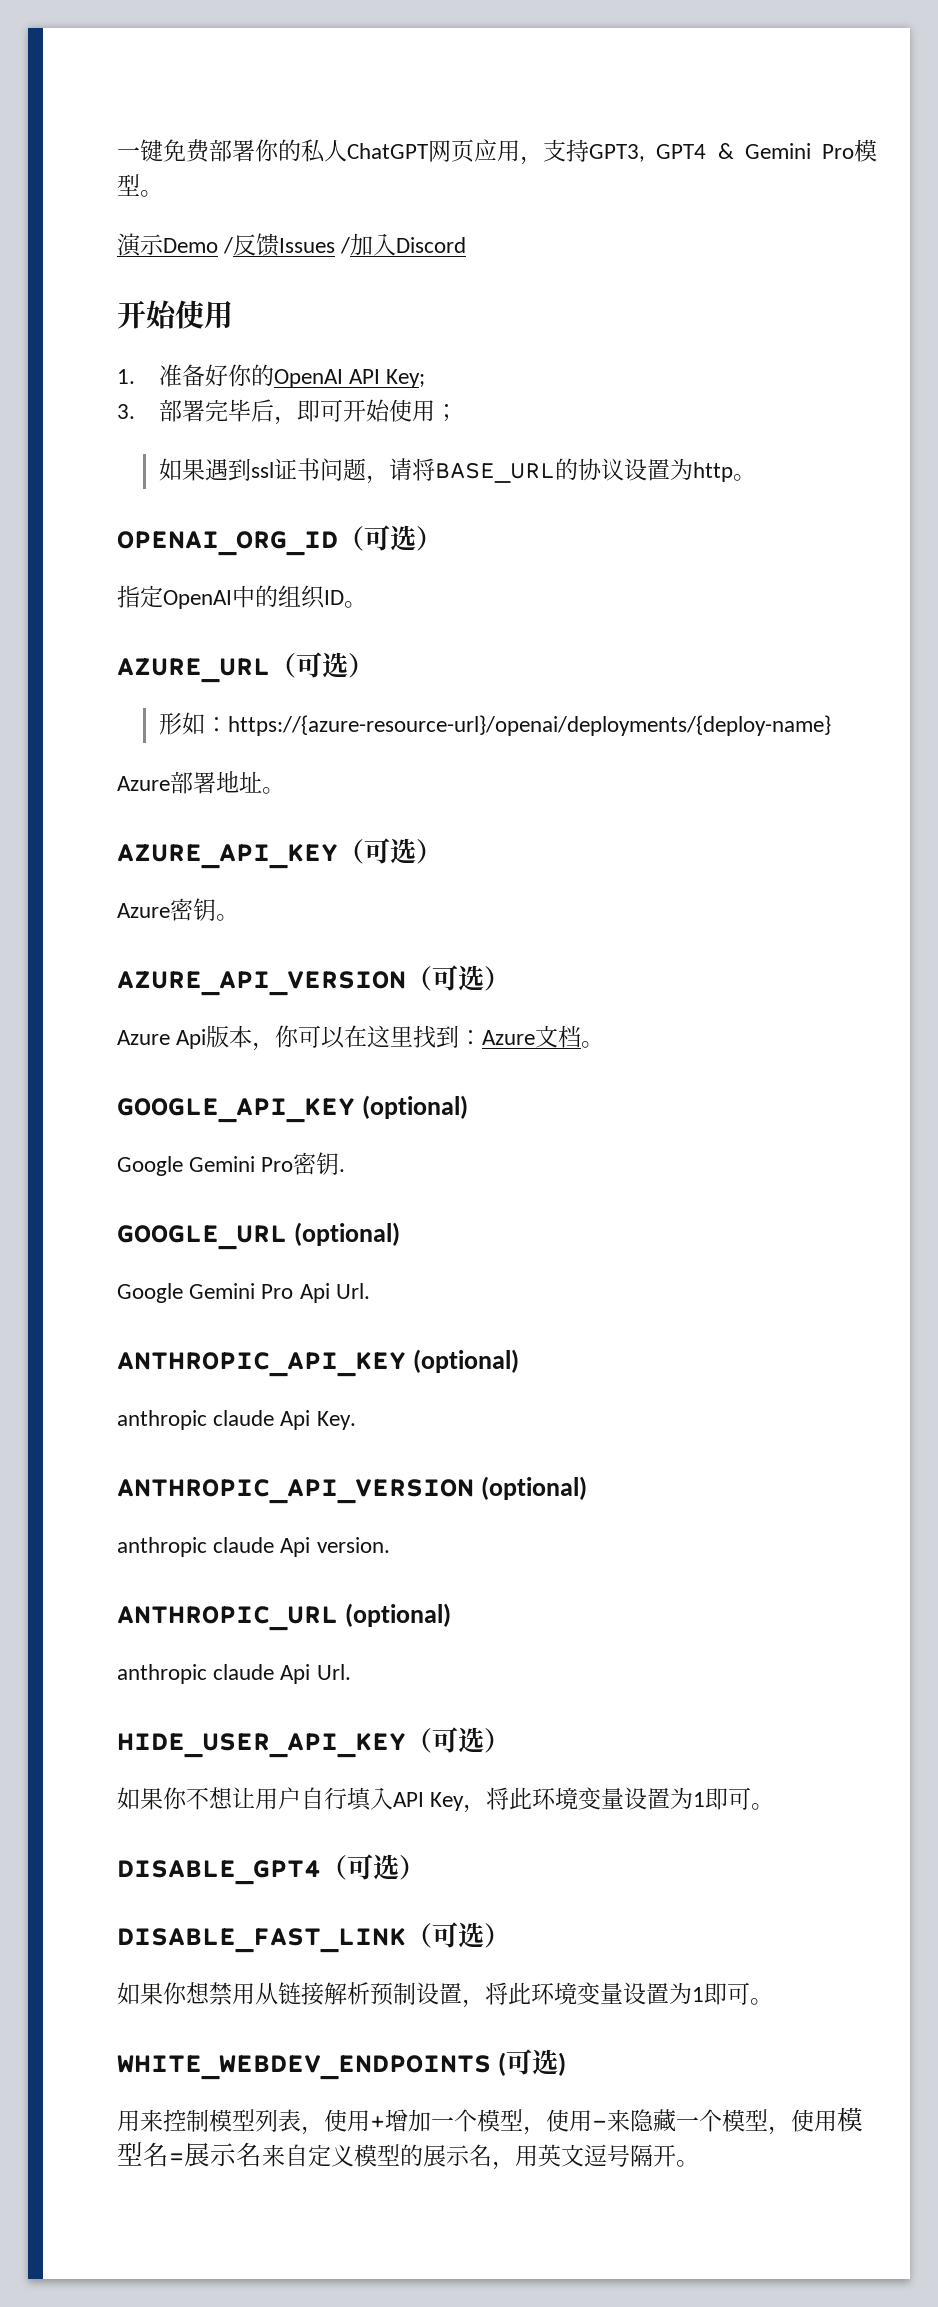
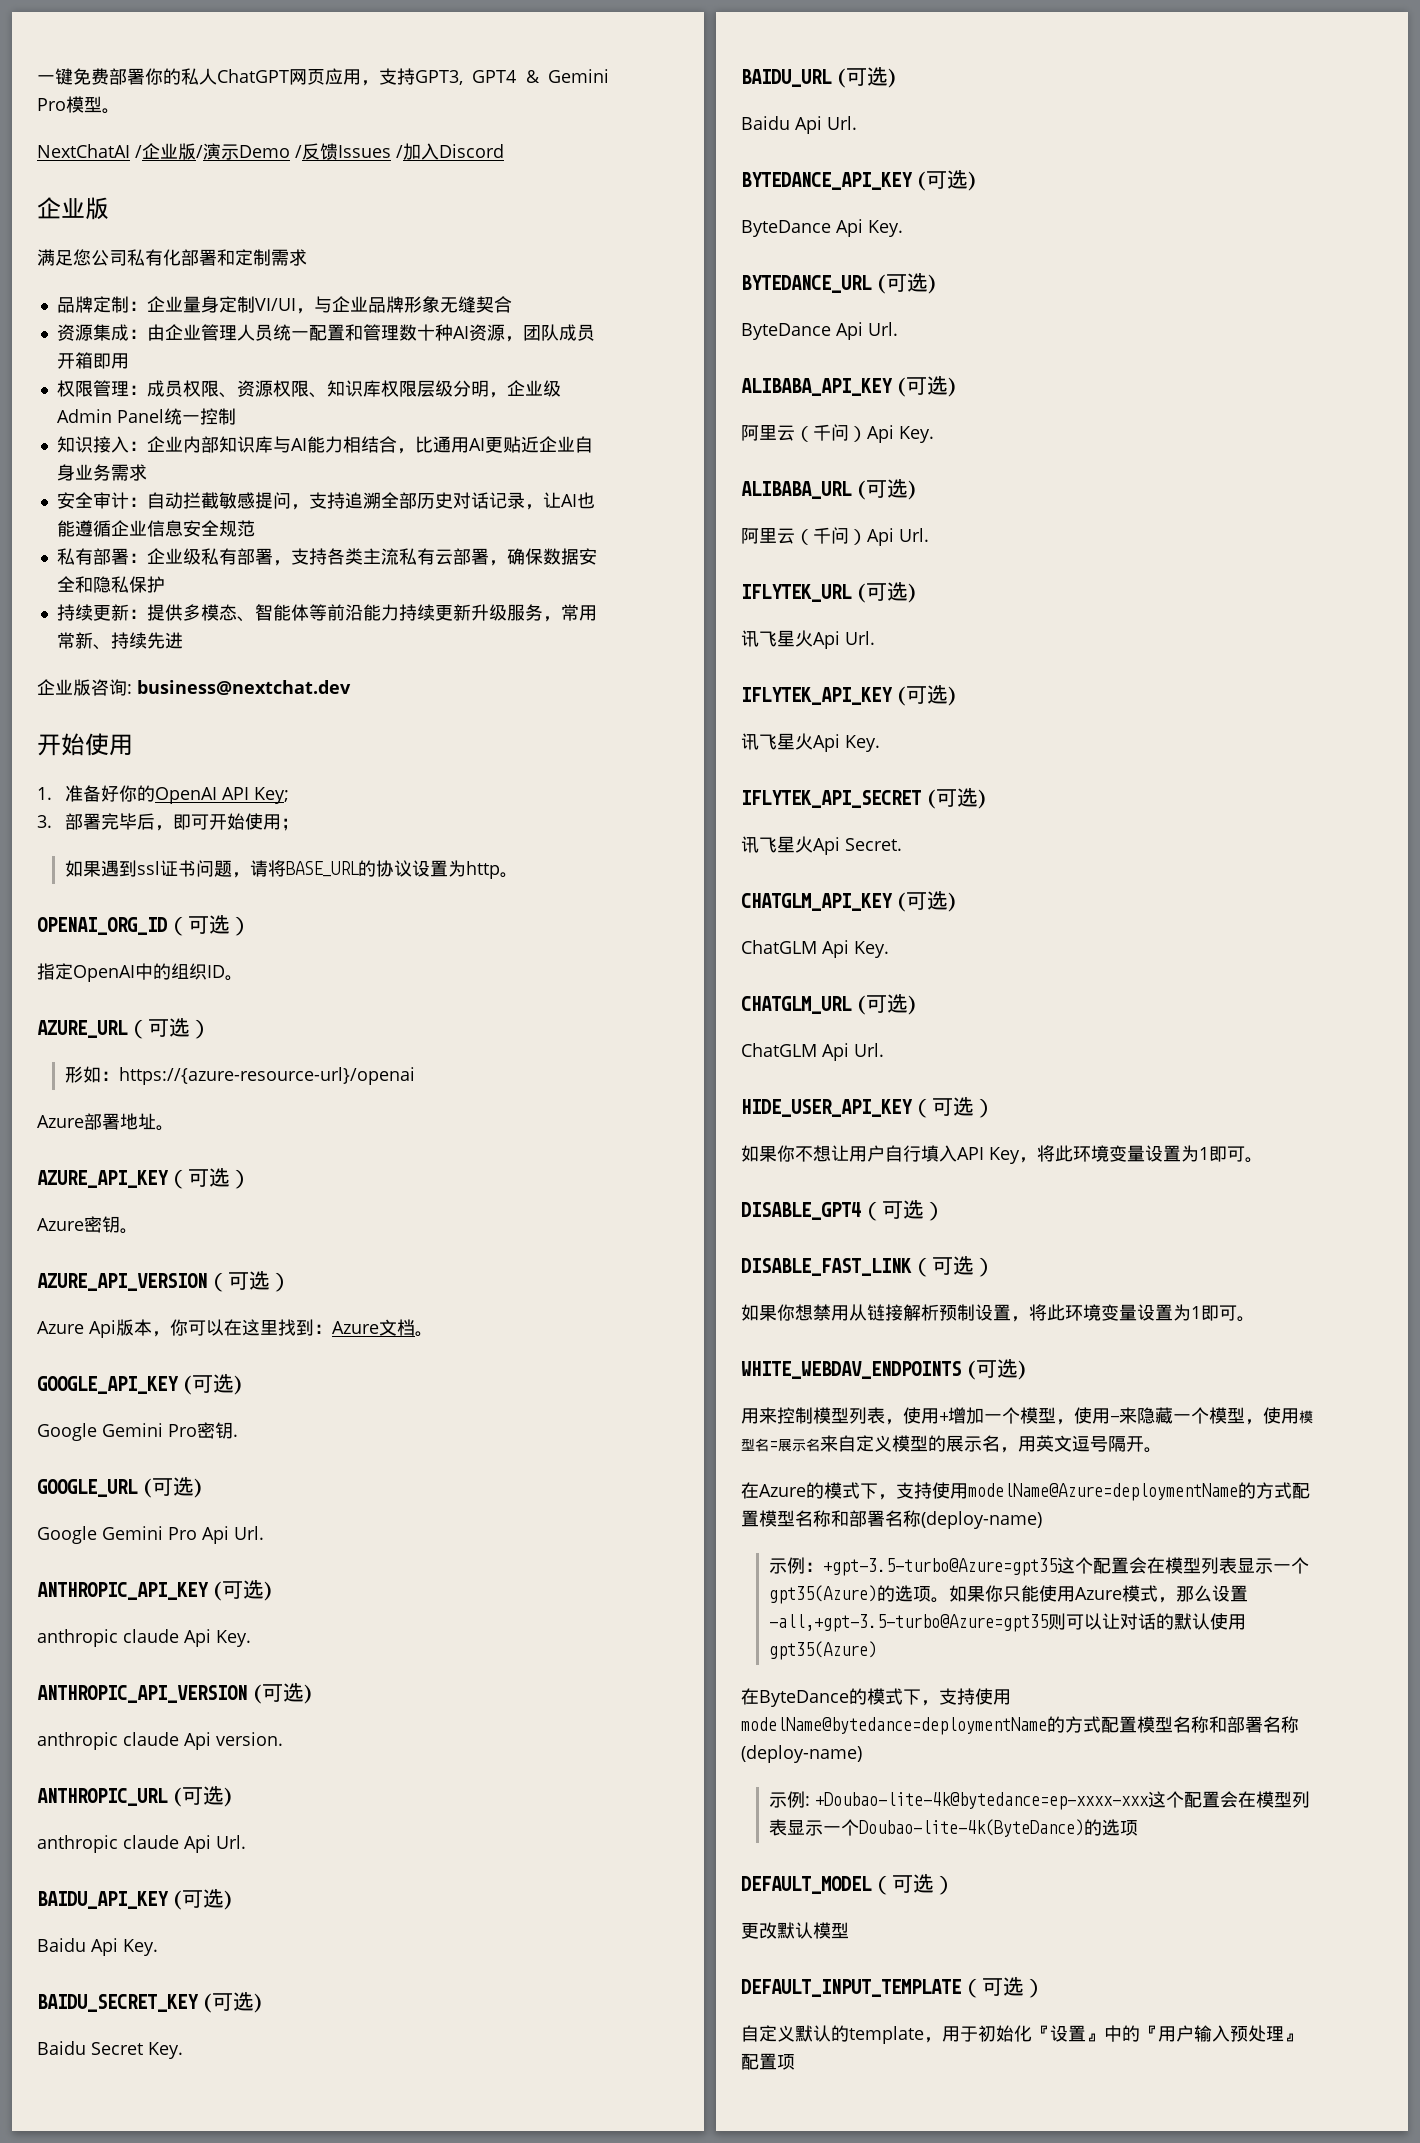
- 演示Demo /反馈Issues /加入Discord
+ NextChatAI /企业版/演示Demo /反馈Issues /加入Discord
+ 企业版
+ 满足您公司私有化部署和定制需求
+ 品牌定制：企业量身定制VI/UI，与企业品牌形象无缝契合
+ 资源集成：由企业管理人员统一配置和管理数十种AI资源，团队成员开箱即用
+ 权限管理：成员权限、资源权限、知识库权限层级分明，企业级Admin Panel统一控制
+ 知识接入：企业内部知识库与AI能力相结合，比通用AI更贴近企业自身业务需求
+ 安全审计：自动拦截敏感提问，支持追溯全部历史对话记录，让AI也能遵循企业信息安全规范
+ 私有部署：企业级私有部署，支持各类主流私有云部署，确保数据安全和隐私保护
+ 持续更新：提供多模态、智能体等前沿能力持续更新升级服务，常用常新、持续先进
+ 企业版咨询: business@nextchat.dev
- 形如：https://{azure-resource-url}/openai/deployments/{deploy-name}
+ 形如：https://{azure-resource-url}/openai
- GOOGLE_API_KEY (optional)
+ GOOGLE_API_KEY (可选)
- GOOGLE_URL (optional)
+ GOOGLE_URL (可选)
- ANTHROPIC_API_KEY (optional)
+ ANTHROPIC_API_KEY (可选)
- ANTHROPIC_API_VERSION (optional)
+ ANTHROPIC_API_VERSION (可选)
- ANTHROPIC_URL (optional)
+ ANTHROPIC_URL (可选)
+ BAIDU_API_KEY (可选)
+ Baidu Api Key.
+ BAIDU_SECRET_KEY (可选)
+ Baidu Secret Key.
+ BAIDU_URL (可选)
+ Baidu Api Url.
+ BYTEDANCE_API_KEY (可选)
+ ByteDance Api Key.
+ BYTEDANCE_URL (可选)
+ ByteDance Api Url.
+ ALIBABA_API_KEY (可选)
+ 阿里云（千问）Api Key.
+ ALIBABA_URL (可选)
+ 阿里云（千问）Api Url.
+ IFLYTEK_URL (可选)
+ 讯飞星火Api Url.
+ IFLYTEK_API_KEY (可选)
+ 讯飞星火Api Key.
+ IFLYTEK_API_SECRET (可选)
+ 讯飞星火Api Secret.
+ CHATGLM_API_KEY (可选)
+ ChatGLM Api Key.
+ CHATGLM_URL (可选)
+ ChatGLM Api Url.
- WHITE_WEBDEV_ENDPOINTS (可选)
+ WHITE_WEBDAV_ENDPOINTS (可选)
+ 在Azure的模式下，支持使用modelName@Azure=deploymentName的方式配置模型名称和部署名称(deploy-name)
+ 示例：+gpt-3.5-turbo@Azure=gpt35这个配置会在模型列表显示一个gpt35(Azure)的选项。如果你只能使用Azure模式，那么设置-all,+gpt-3.5-turbo@Azure=gpt35则可以让对话的默认使用gpt35(Azure)
+ 在ByteDance的模式下，支持使用modelName@bytedance=deploymentName的方式配置模型名称和部署名称(deploy-name)
+ 示例: +Doubao-lite-4k@bytedance=ep-xxxx-xxx这个配置会在模型列表显示一个Doubao-lite-4k(ByteDance)的选项
+ DEFAULT_MODEL（可选）
+ 更改默认模型
+ DEFAULT_INPUT_TEMPLATE（可选）
+ 自定义默认的template，用于初始化『设置』中的『用户输入预处理』配置项

